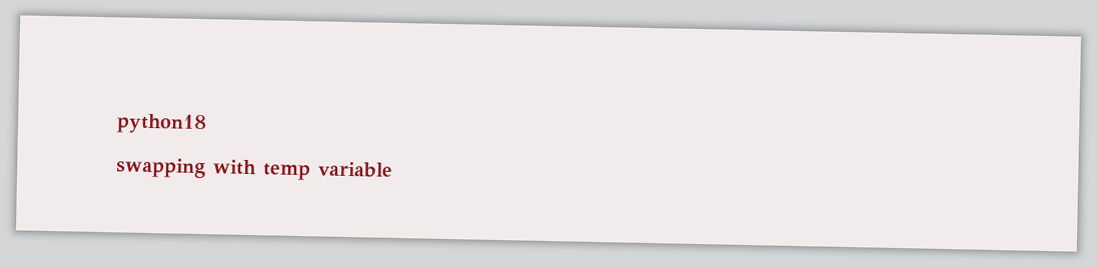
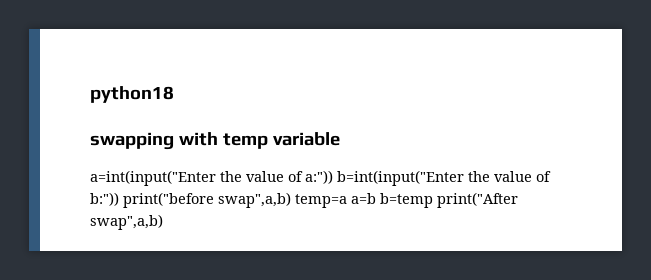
+ a=int(input("Enter the value of a:")) b=int(input("Enter the value of b:")) print("before swap",a,b) temp=a a=b b=temp print("After swap",a,b)

